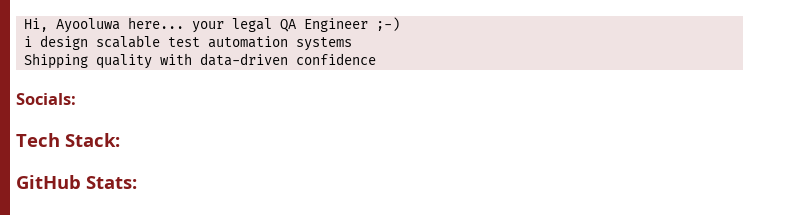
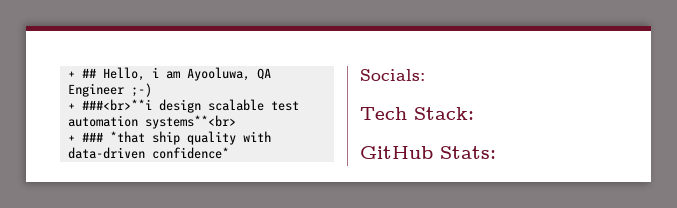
- Hi, Ayooluwa here... your legal QA Engineer ;-)
+ + ## Hello, i am Ayooluwa, QA Engineer ;-)
- i design scalable test automation systems
- Shipping quality with data-driven confidence
+ + ###<br>**i design scalable test automation systems**<br>
+ + ### *that ship quality with data-driven confidence*

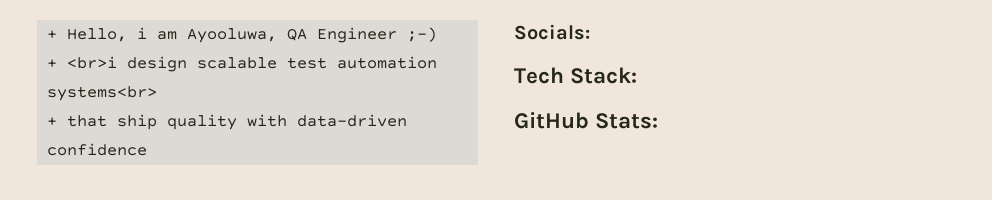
- + ## Hello, i am Ayooluwa, QA Engineer ;-)
+ + Hello, i am Ayooluwa, QA Engineer ;-)
- + ###<br>**i design scalable test automation systems**<br>
- + ### *that ship quality with data-driven confidence*
+ + <br>i design scalable test automation systems<br>
+ + that ship quality with data-driven confidence

